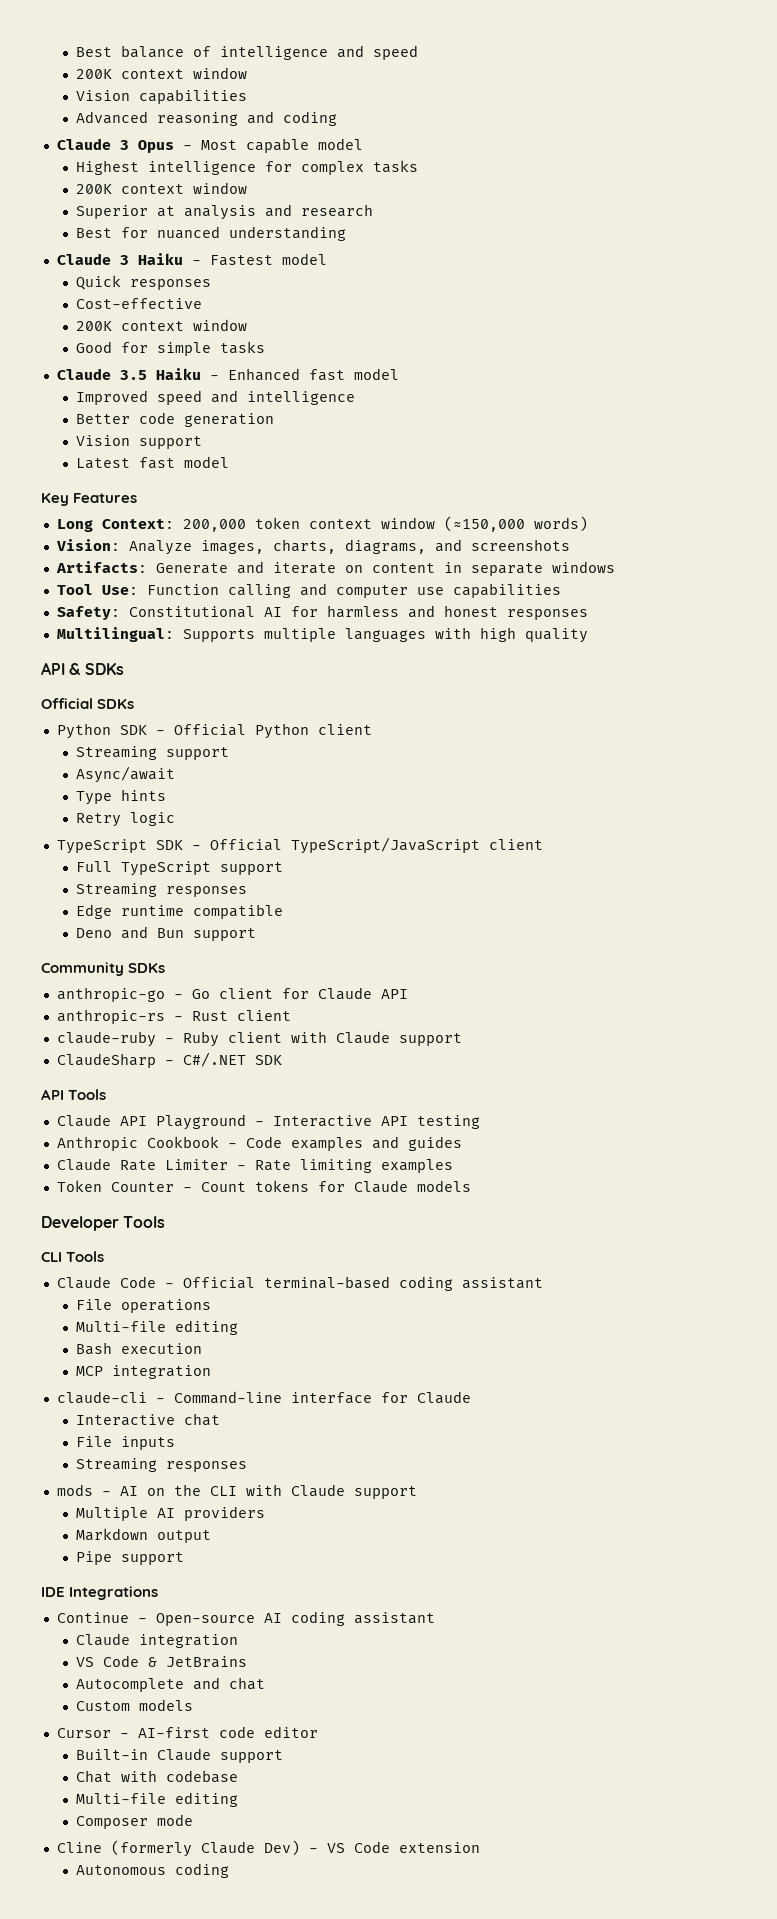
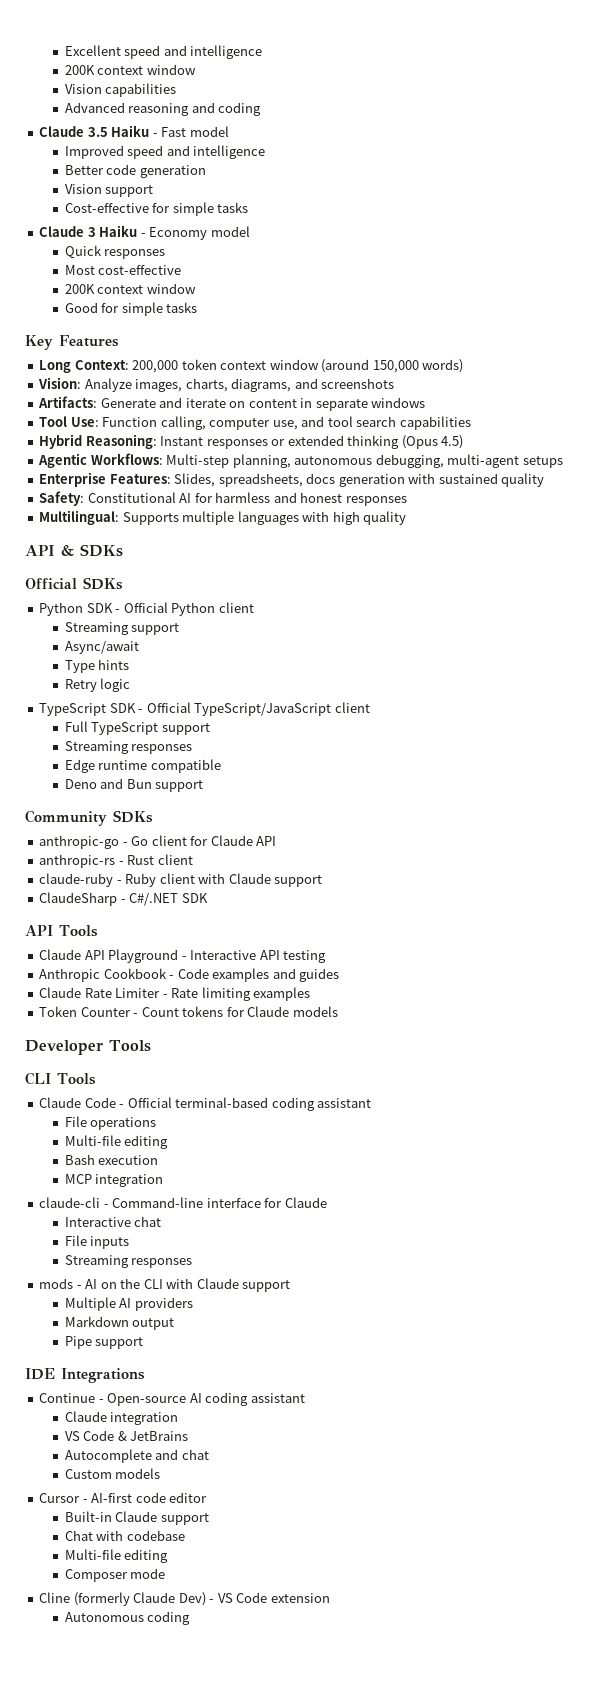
- Best balance of intelligence and speed
+ Excellent speed and intelligence
- Claude 3 Opus - Most capable model
- Highest intelligence for complex tasks
- 200K context window
- Superior at analysis and research
- Best for nuanced understanding
- Claude 3 Haiku - Fastest model
- Quick responses
- Cost-effective
- 200K context window
- Good for simple tasks
- Claude 3.5 Haiku - Enhanced fast model
+ Claude 3.5 Haiku - Fast model
- Latest fast model
+ Cost-effective for simple tasks
+ Claude 3 Haiku - Economy model
+ Quick responses
+ Most cost-effective
+ 200K context window
+ Good for simple tasks
- Long Context: 200,000 token context window (≈150,000 words)
+ Long Context: 200,000 token context window (around 150,000 words)
- Tool Use: Function calling and computer use capabilities
+ Tool Use: Function calling, computer use, and tool search capabilities
+ Hybrid Reasoning: Instant responses or extended thinking (Opus 4.5)
+ Agentic Workflows: Multi-step planning, autonomous debugging, multi-agent setups
+ Enterprise Features: Slides, spreadsheets, docs generation with sustained quality

